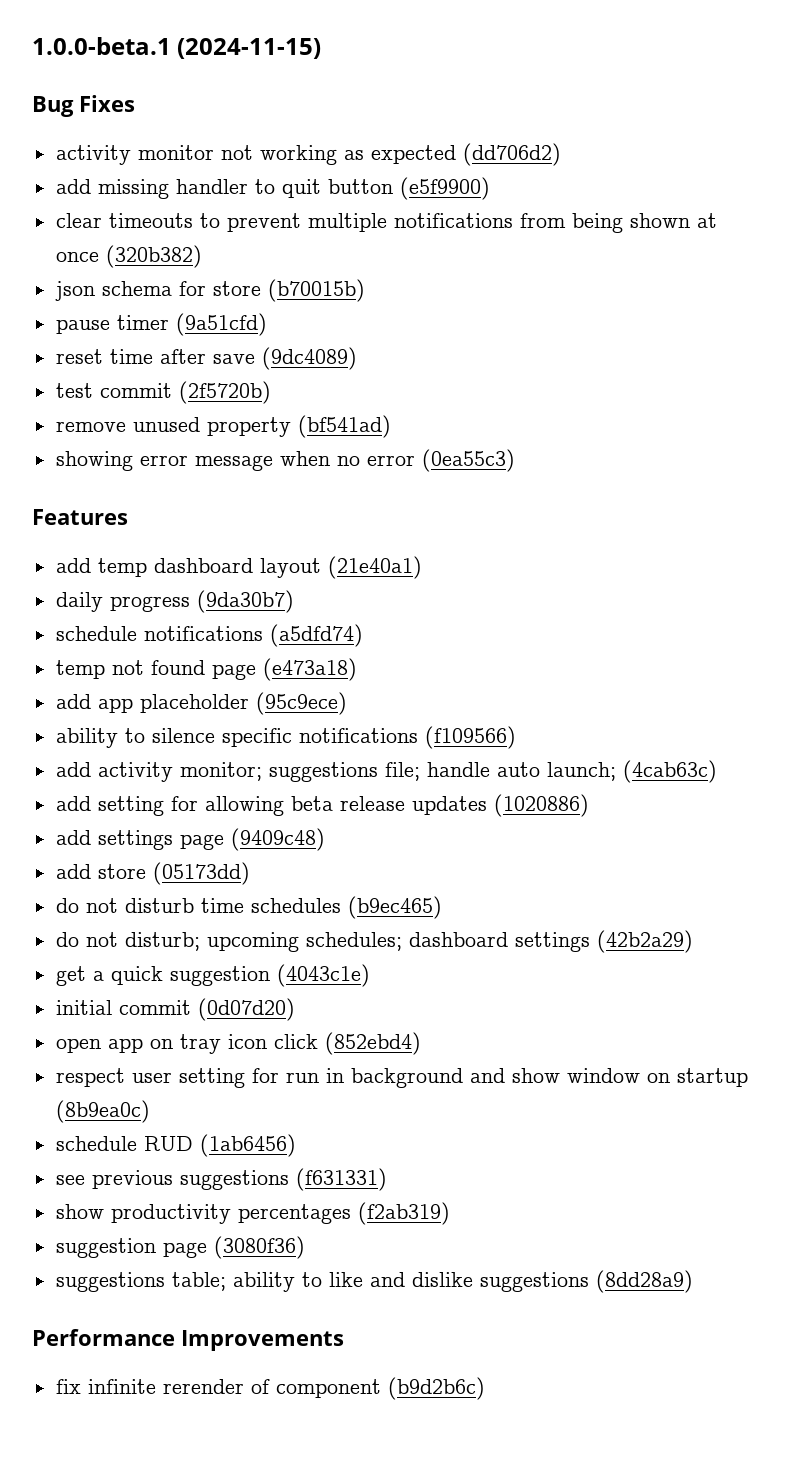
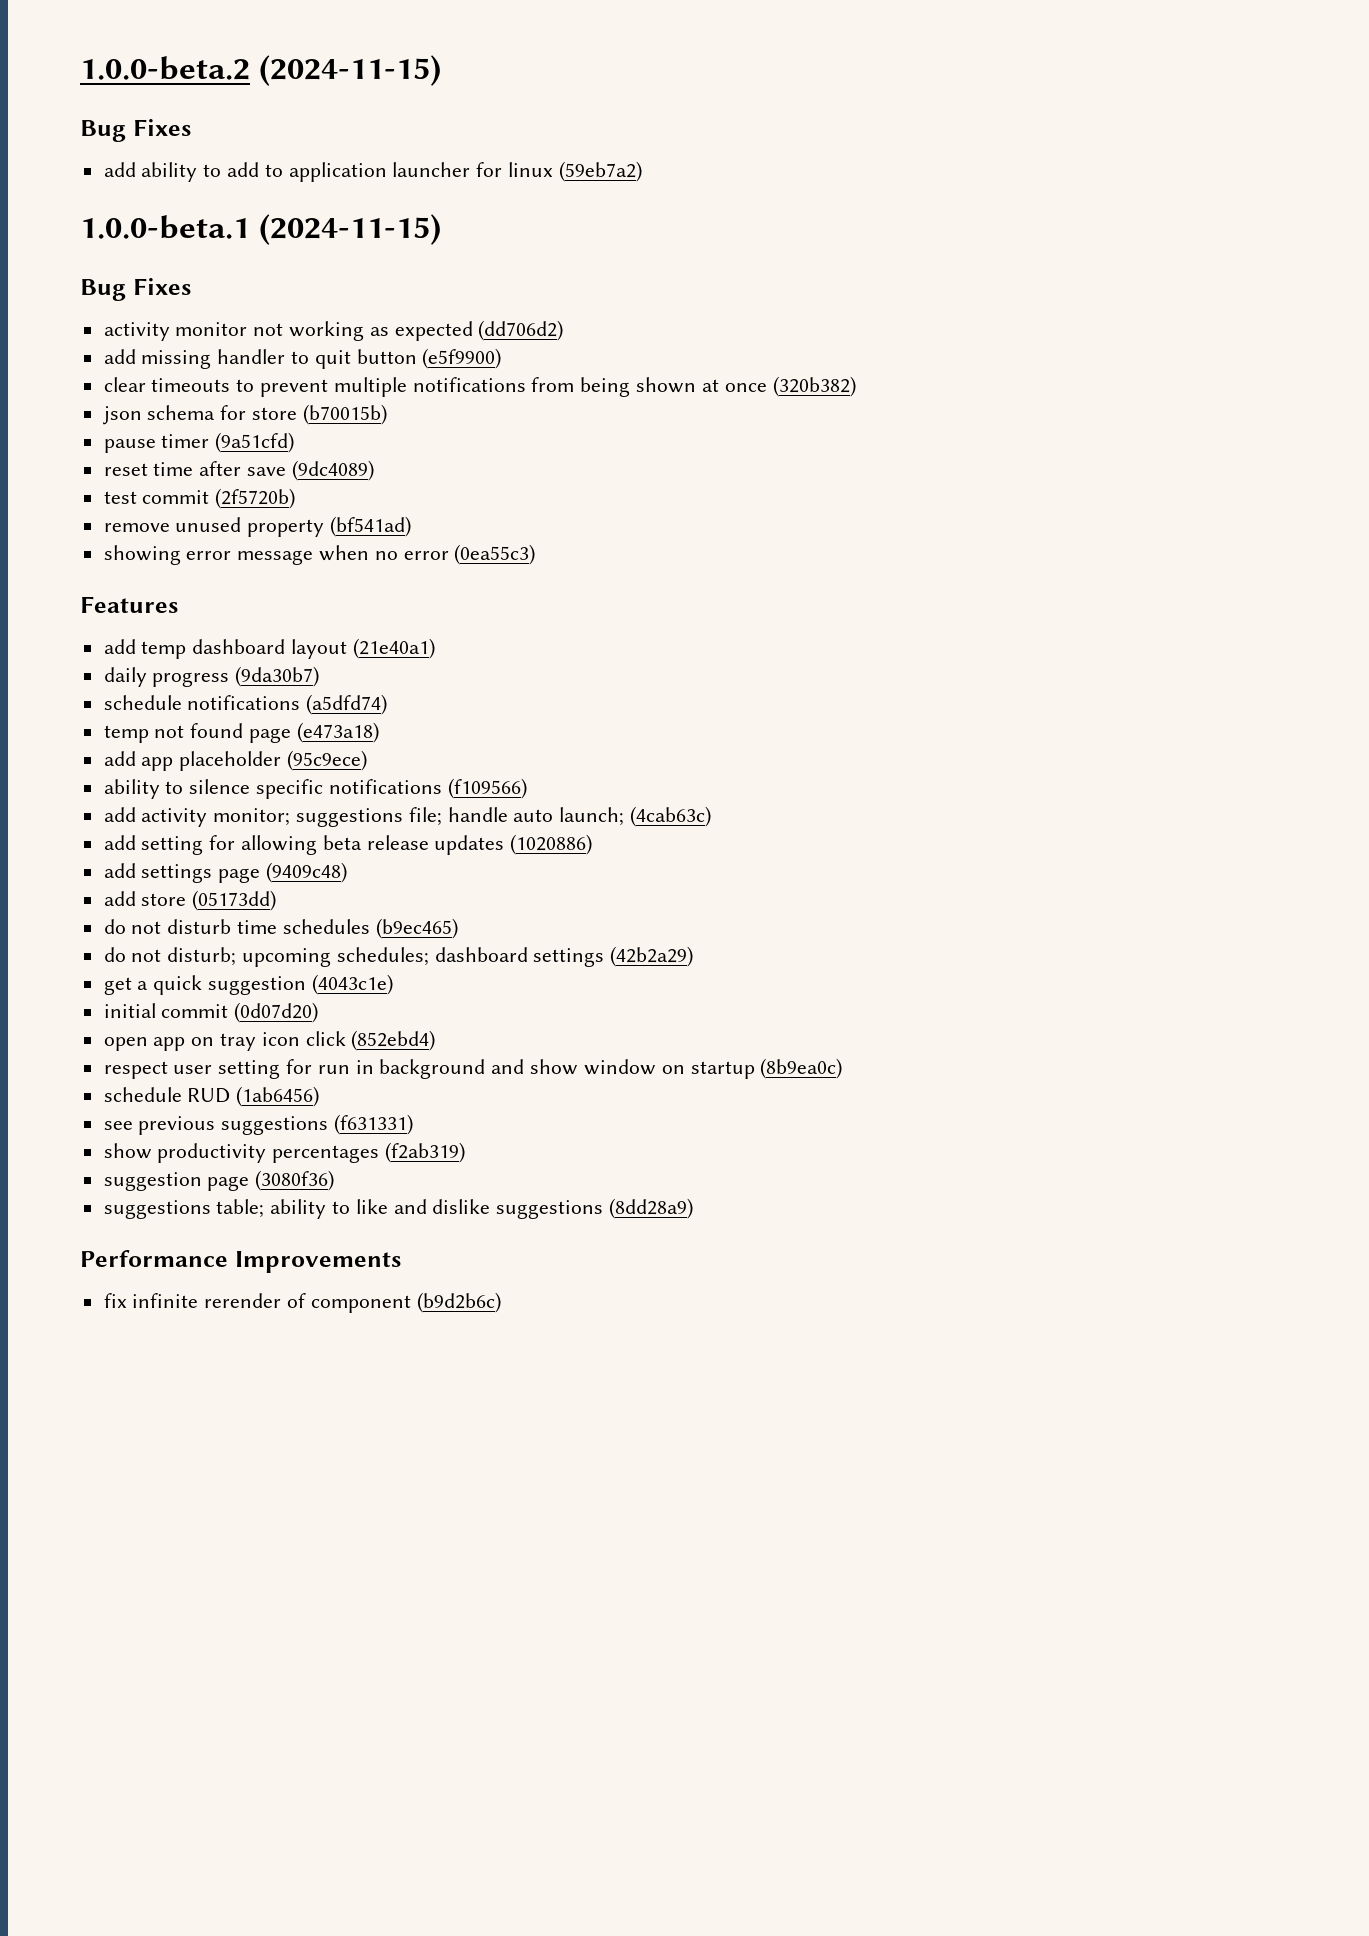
+ 1.0.0-beta.2 (2024-11-15)
+ Bug Fixes
+ add ability to add to application launcher for linux (59eb7a2)

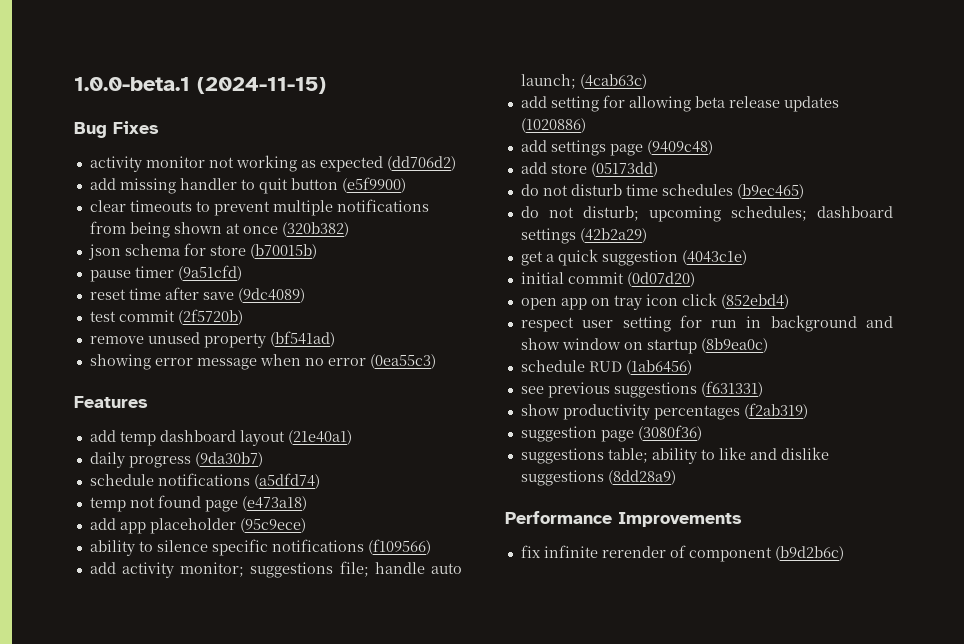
- 1.0.0-beta.2 (2024-11-15)
- Bug Fixes
- add ability to add to application launcher for linux (59eb7a2)

